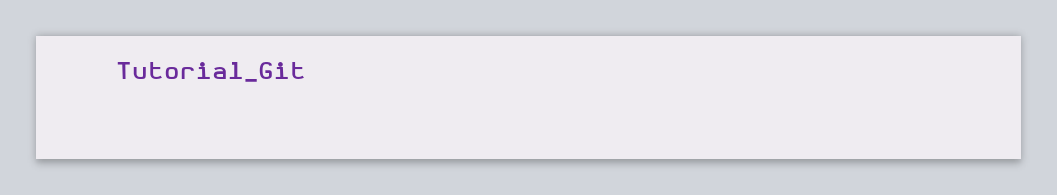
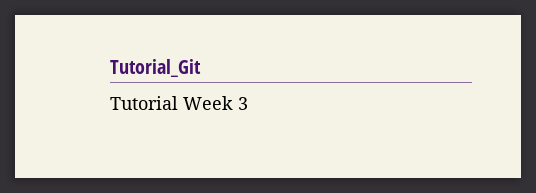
+ Tutorial Week 3

